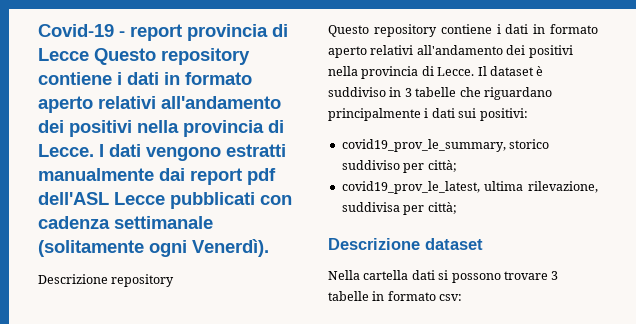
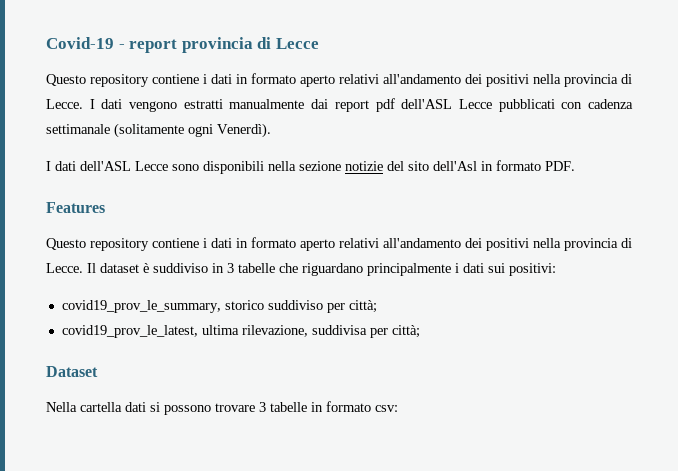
- Covid-19 - report provincia di Lecce Questo repository contiene i dati in formato aperto relativi all'andamento dei positivi nella provincia di Lecce.
+ Covid-19 - report provincia di Lecce
+ Questo repository contiene i dati in formato aperto relativi all'andamento dei positivi nella provincia di Lecce.
- Descrizione repository
+ I dati dell'ASL Lecce sono disponibili nella sezione notizie del sito dell'Asl in formato PDF.
+ Features
- Descrizione dataset
+ Dataset

